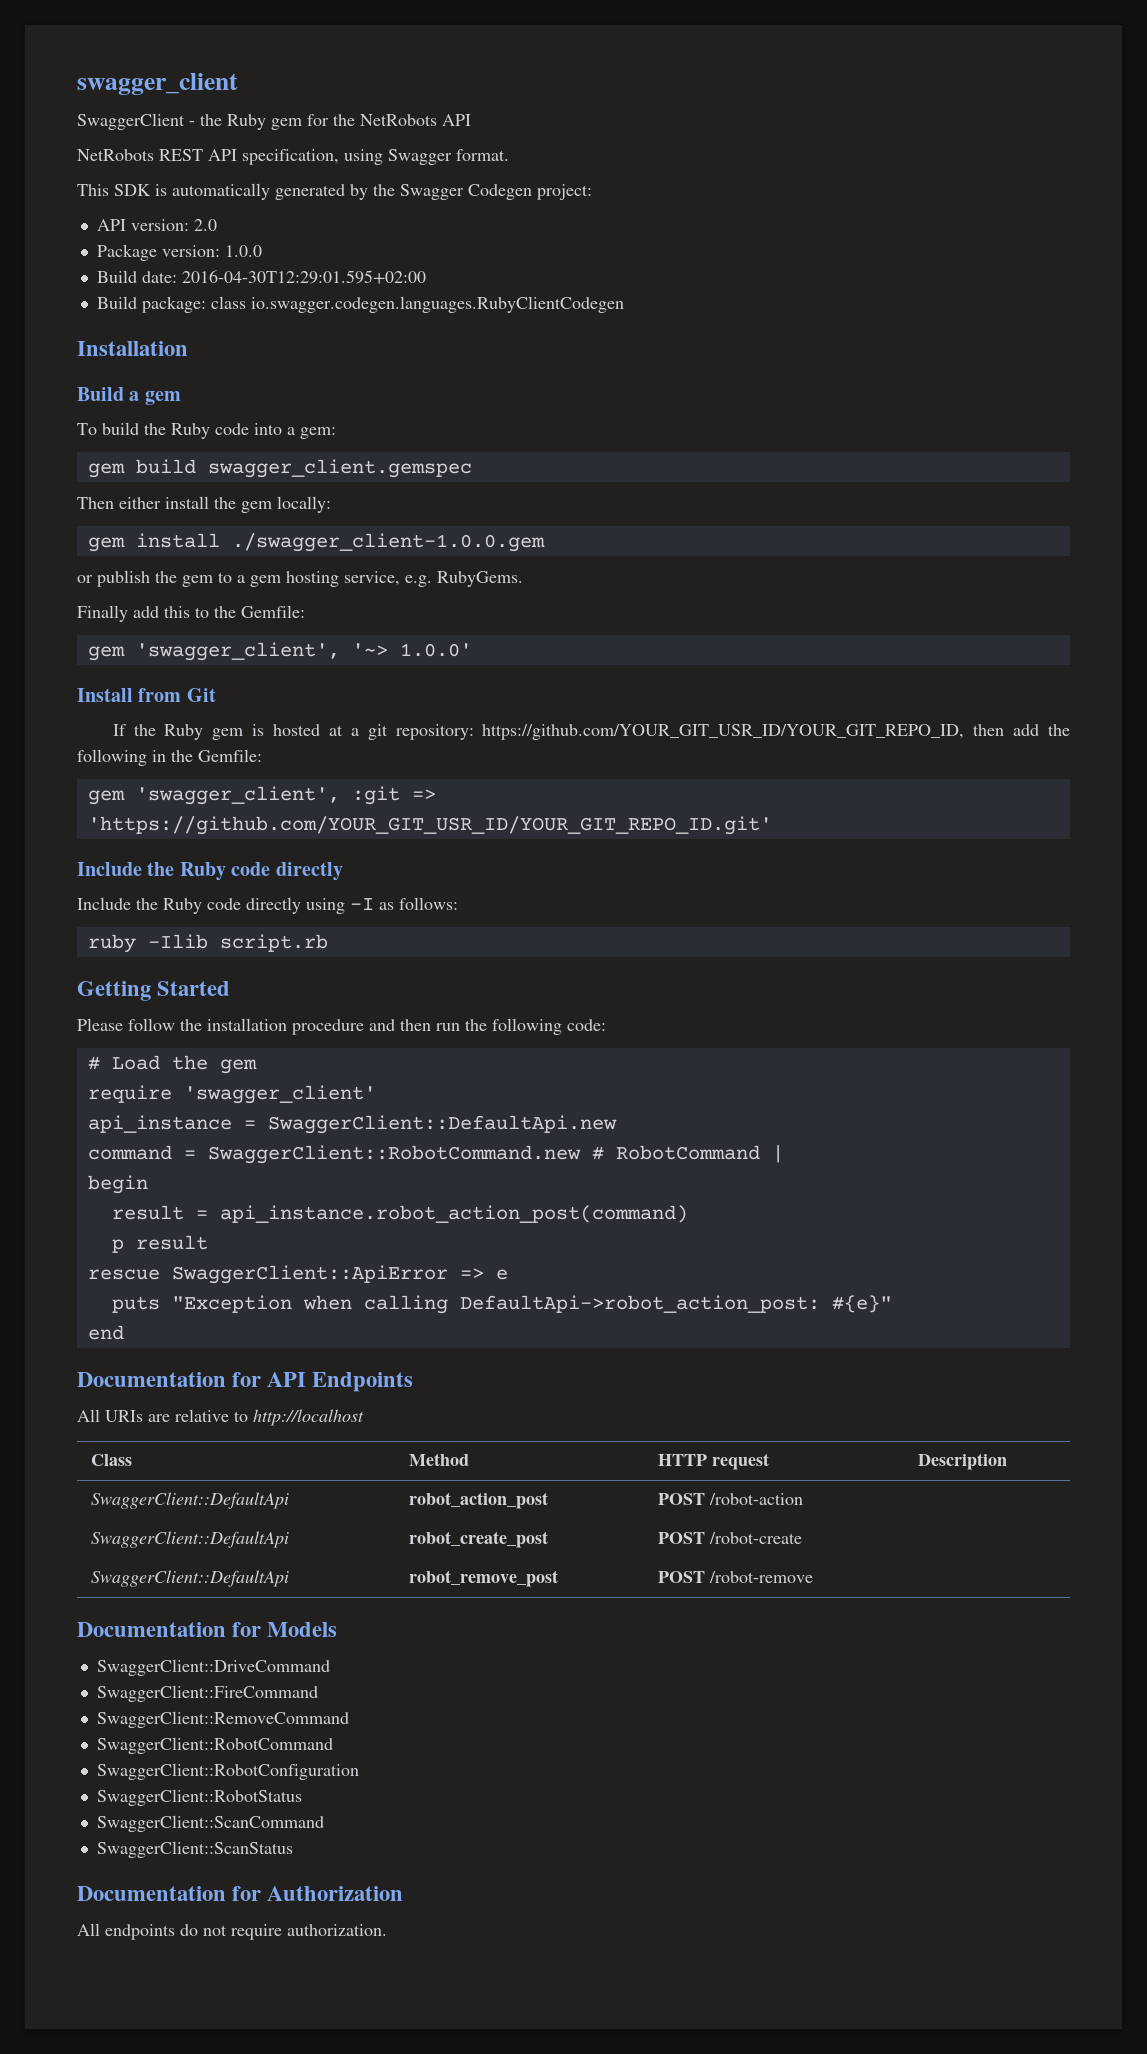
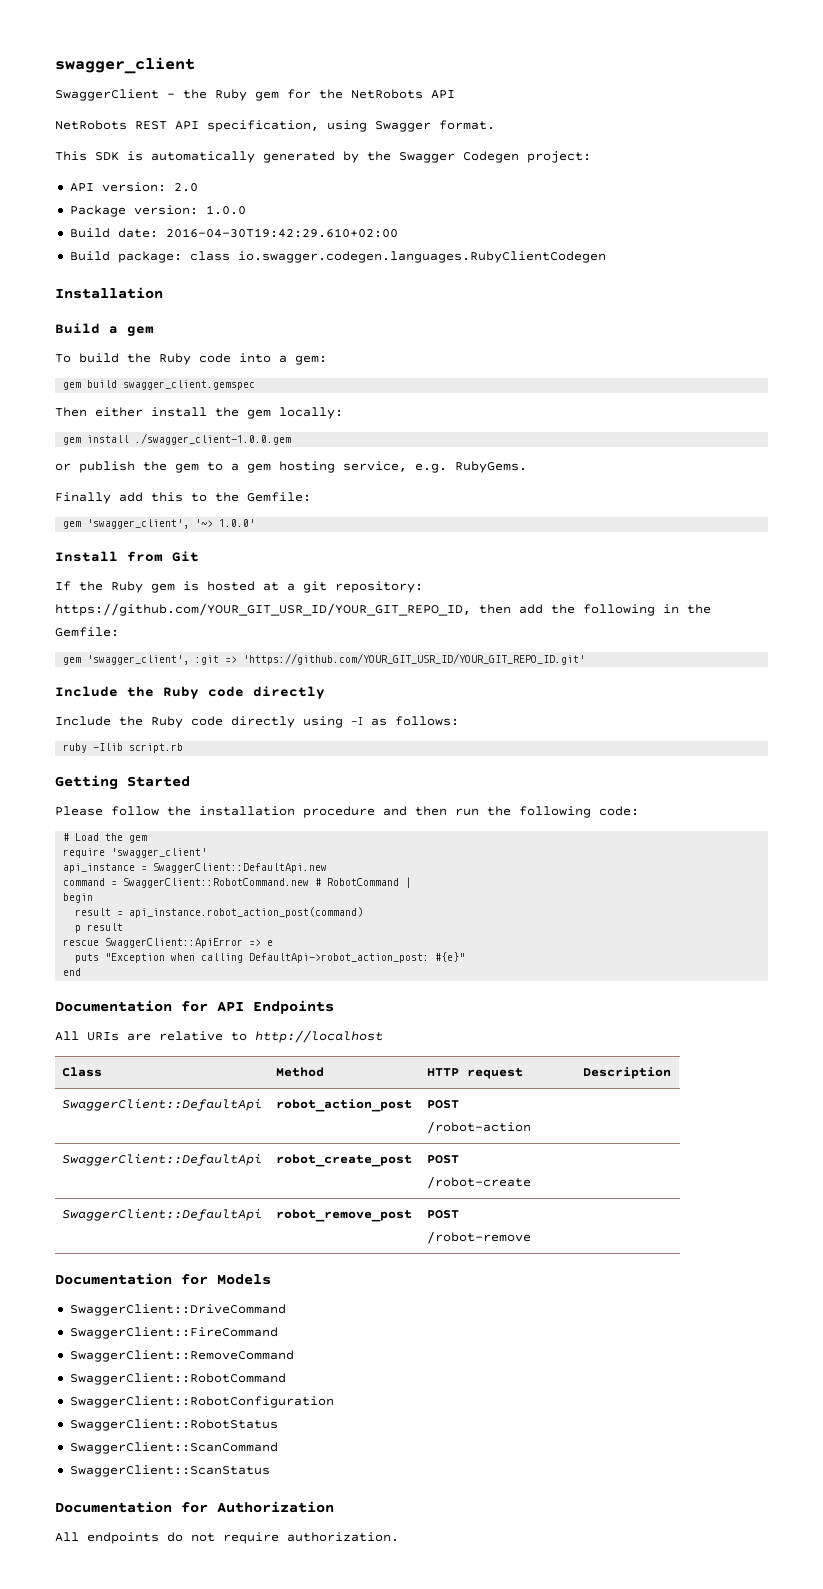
- Build date: 2016-04-30T12:29:01.595+02:00
+ Build date: 2016-04-30T19:42:29.610+02:00

